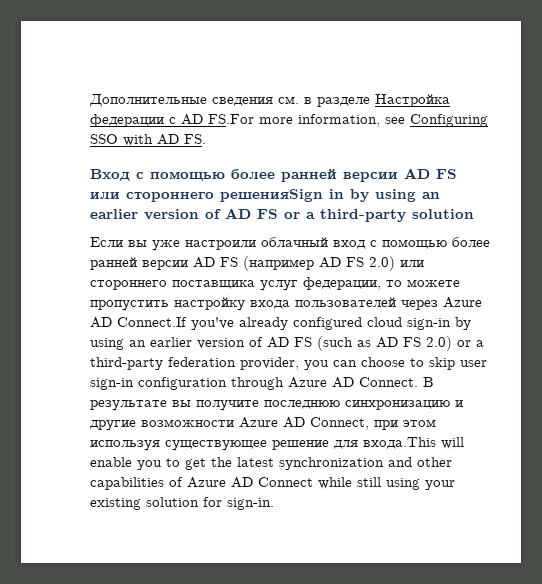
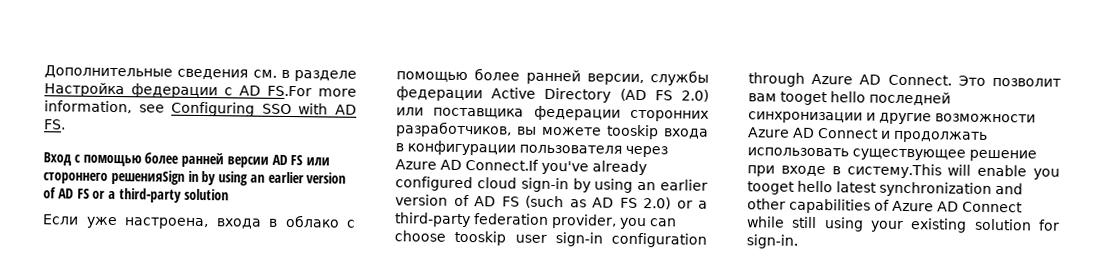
- Если вы уже настроили облачный вход с помощью более ранней версии AD FS (например AD FS 2.0) или стороннего поставщика услуг федерации, то можете пропустить настройку входа пользователей через Azure AD Connect.If you've already configured cloud sign-in by using an earlier version of AD FS (such as AD FS 2.0) or a third-party federation provider, you can choose to skip user sign-in configuration through Azure AD Connect.
+ Если уже настроена, входа в облако с помощью более ранней версии, службы федерации Active Directory (AD FS 2.0) или поставщика федерации сторонних разработчиков, вы можете tooskip входа в конфигурации пользователя через Azure AD Connect.If you've already configured cloud sign-in by using an earlier version of AD FS (such as AD FS 2.0) or a third-party federation provider, you can choose tooskip user sign-in configuration through Azure AD Connect.
- В результате вы получите последнюю синхронизацию и другие возможности Azure AD Connect, при этом используя существующее решение для входа.This will enable you to get the latest synchronization and other capabilities of Azure AD Connect while still using your existing solution for sign-in.
+ Это позволит вам tooget hello последней синхронизации и другие возможности Azure AD Connect и продолжать использовать существующее решение при входе в систему.This will enable you tooget hello latest synchronization and other capabilities of Azure AD Connect while still using your existing solution for sign-in.

